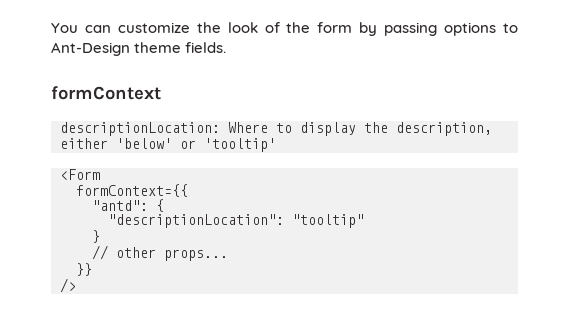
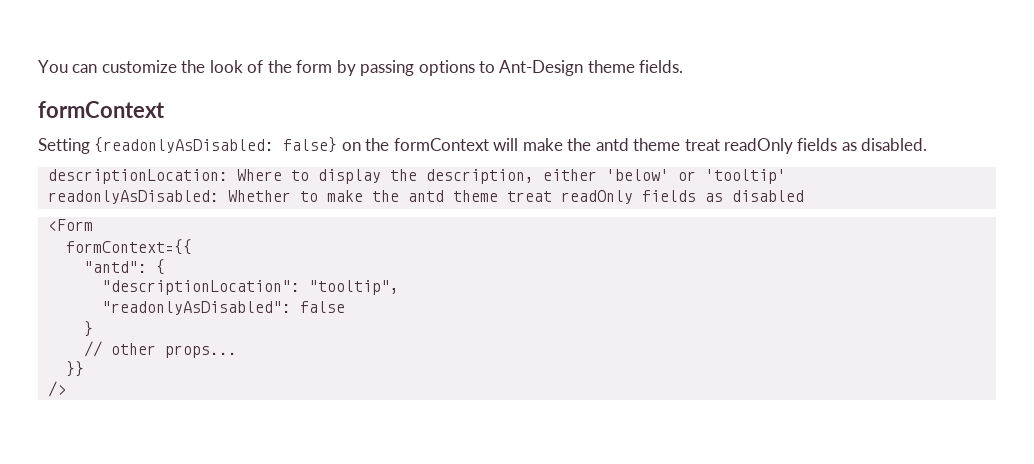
+ Setting {readonlyAsDisabled: false} on the formContext will make the antd theme treat readOnly fields as disabled.
+ readonlyAsDisabled: Whether to make the antd theme treat readOnly fields as disabled
- "descriptionLocation": "tooltip"
+ "descriptionLocation": "tooltip",
+ "readonlyAsDisabled": false

